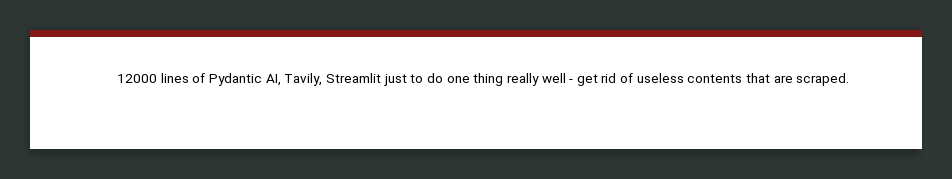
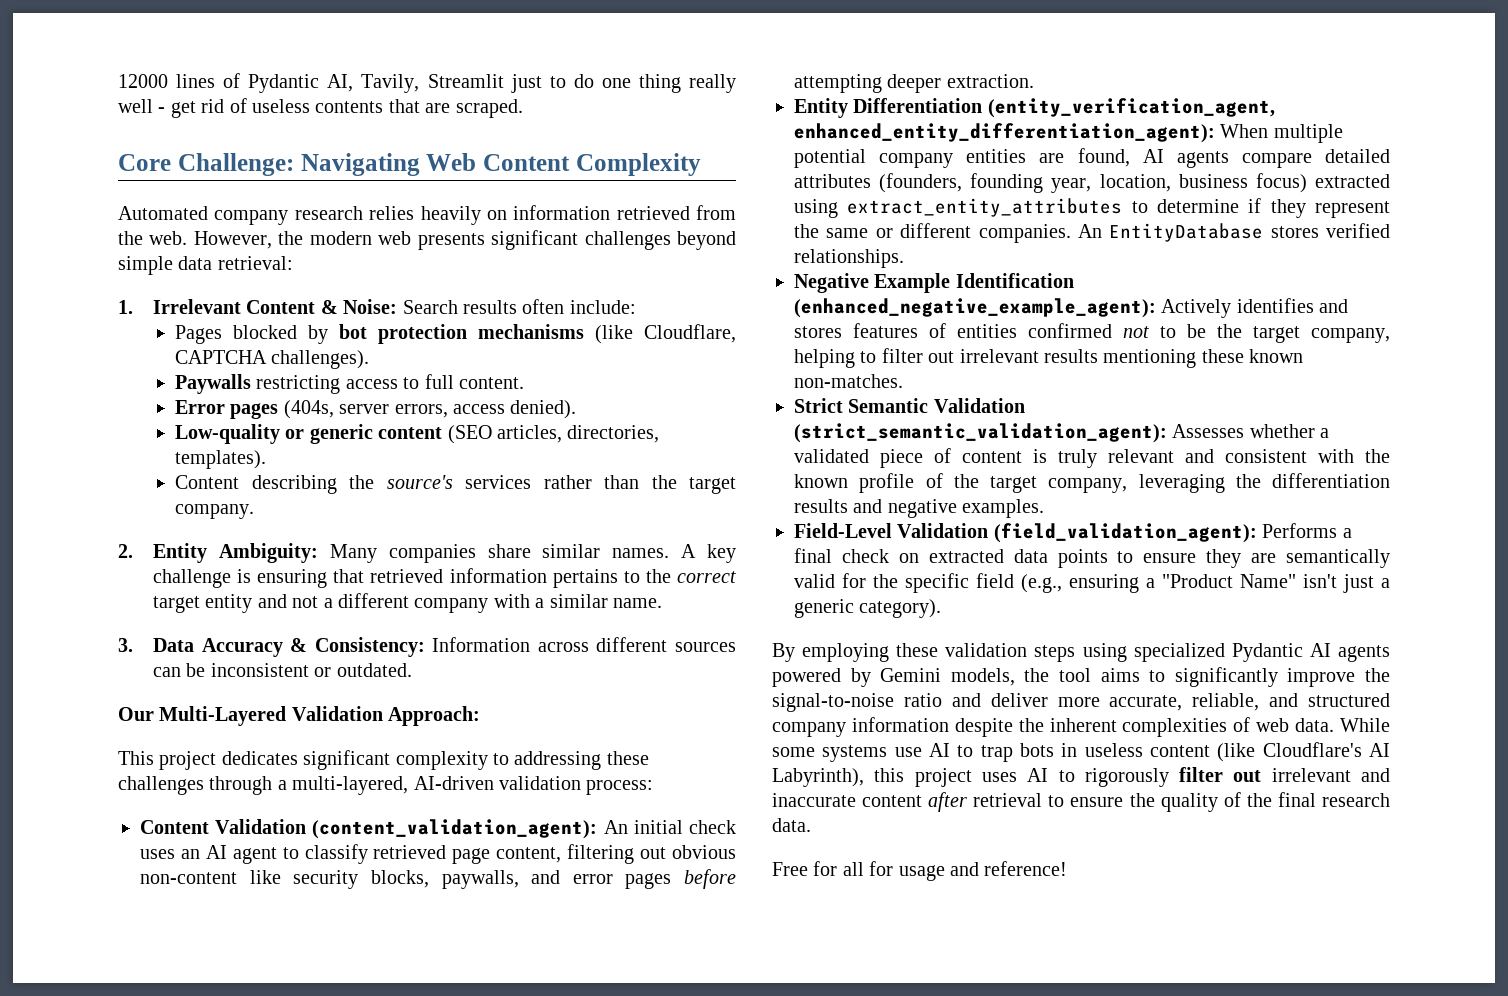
+ Core Challenge: Navigating Web Content Complexity
+ Automated company research relies heavily on information retrieved from the web. However, the modern web presents significant challenges beyond simple data retrieval:
+ 1. Irrelevant Content & Noise: Search results often include:
+ Pages blocked by bot protection mechanisms (like Cloudflare, CAPTCHA challenges).
+ Paywalls restricting access to full content.
+ Error pages (404s, server errors, access denied).
+ Low-quality or generic content (SEO articles, directories, templates).
+ Content describing the source's services rather than the target company.
+ 2. Entity Ambiguity: Many companies share similar names. A key challenge is ensuring that retrieved information pertains to the correct target entity and not a different company with a similar name.
+ 3. Data Accuracy & Consistency: Information across different sources can be inconsistent or outdated.
+ Our Multi-Layered Validation Approach:
+ This project dedicates significant complexity to addressing these challenges through a multi-layered, AI-driven validation process:
+ Content Validation (content_validation_agent): An initial check uses an AI agent to classify retrieved page content, filtering out obvious non-content like security blocks, paywalls, and error pages before attempting deeper extraction.
+ Entity Differentiation (entity_verification_agent, enhanced_entity_differentiation_agent): When multiple potential company entities are found, AI agents compare detailed attributes (founders, founding year, location, business focus) extracted using extract_entity_attributes to determine if they represent the same or different companies. An EntityDatabase stores verified relationships.
+ Negative Example Identification (enhanced_negative_example_agent): Actively identifies and stores features of entities confirmed not to be the target company, helping to filter out irrelevant results mentioning these known non-matches.
+ Strict Semantic Validation (strict_semantic_validation_agent): Assesses whether a validated piece of content is truly relevant and consistent with the known profile of the target company, leveraging the differentiation results and negative examples.
+ Field-Level Validation (field_validation_agent): Performs a final check on extracted data points to ensure they are semantically valid for the specific field (e.g., ensuring a "Product Name" isn't just a generic category).
+ By employing these validation steps using specialized Pydantic AI agents powered by Gemini models, the tool aims to significantly improve the signal-to-noise ratio and deliver more accurate, reliable, and structured company information despite the inherent complexities of web data. While some systems use AI to trap bots in useless content (like Cloudflare's AI Labyrinth), this project uses AI to rigorously filter out irrelevant and inaccurate content after retrieval to ensure the quality of the final research data.
+ Free for all for usage and reference!

